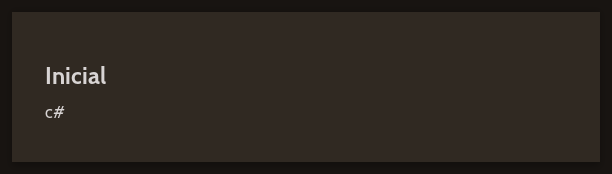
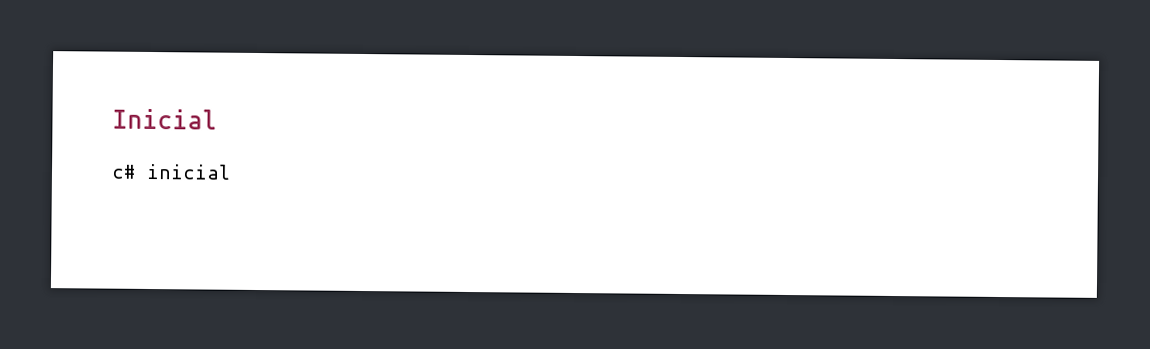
- c#
+ c# inicial

